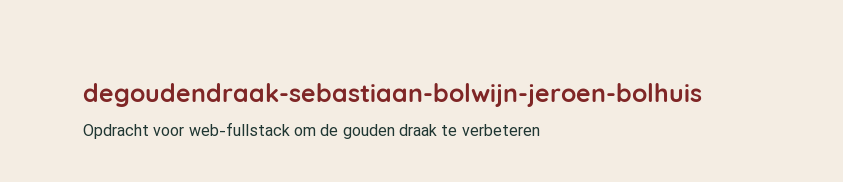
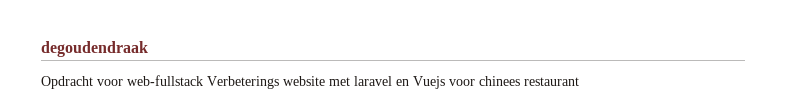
- degoudendraak-sebastiaan-bolwijn-jeroen-bolhuis
+ degoudendraak
- Opdracht voor web-fullstack om de gouden draak te verbeteren
+ Opdracht voor web-fullstack Verbeterings website met laravel en Vuejs voor chinees restaurant

